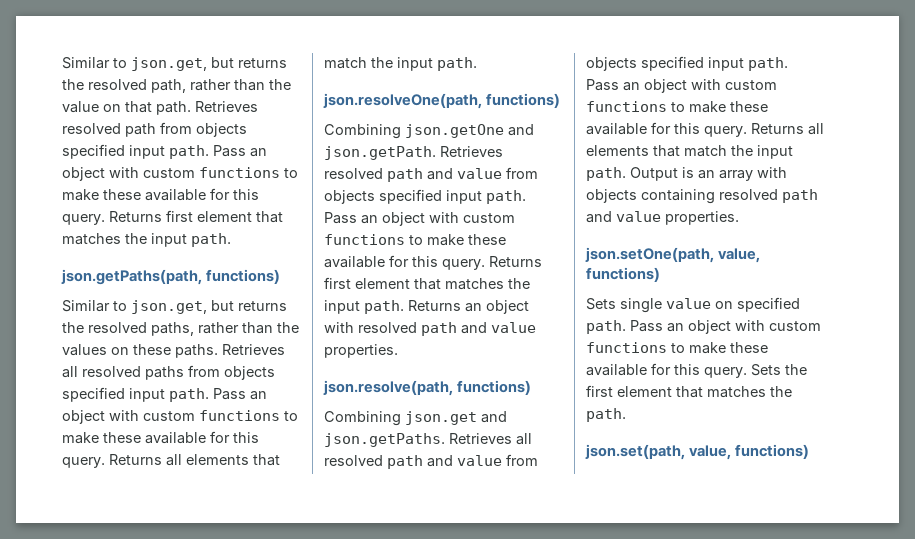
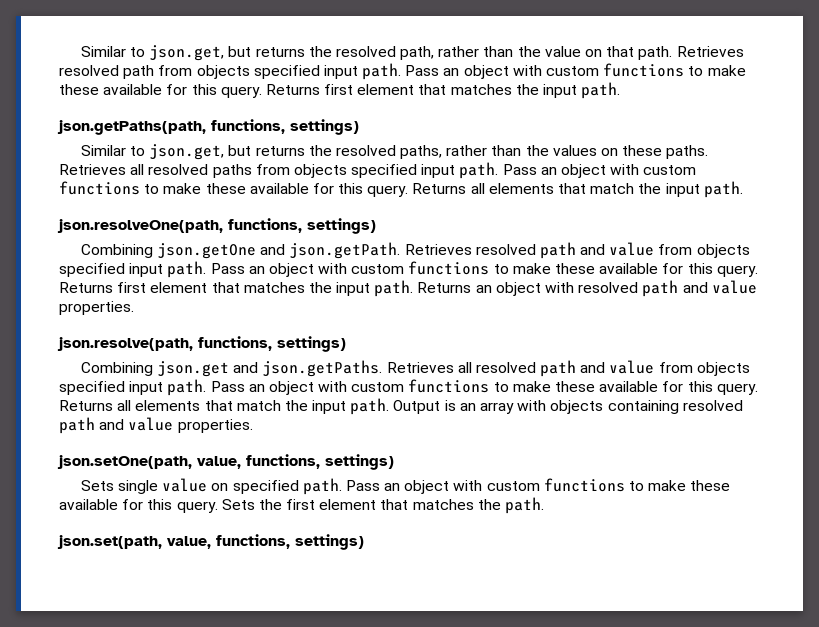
- json.getPaths(path, functions)
+ json.getPaths(path, functions, settings)
- json.resolveOne(path, functions)
+ json.resolveOne(path, functions, settings)
- json.resolve(path, functions)
+ json.resolve(path, functions, settings)
- json.setOne(path, value, functions)
+ json.setOne(path, value, functions, settings)
- json.set(path, value, functions)
+ json.set(path, value, functions, settings)

